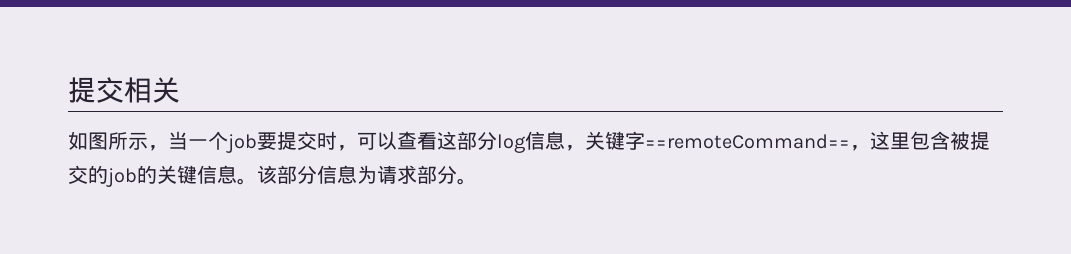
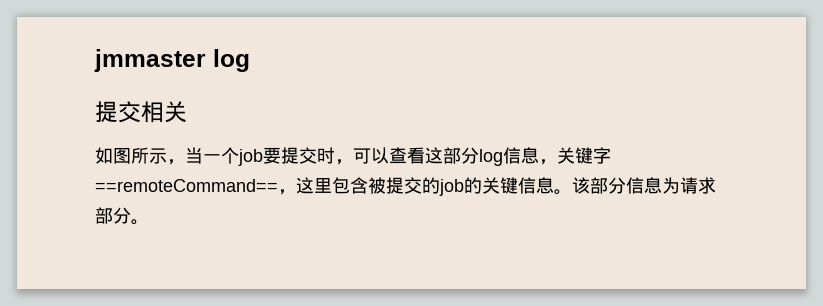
+ jmmaster log

